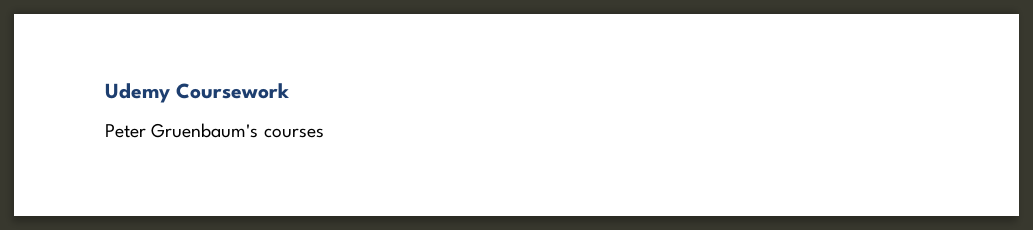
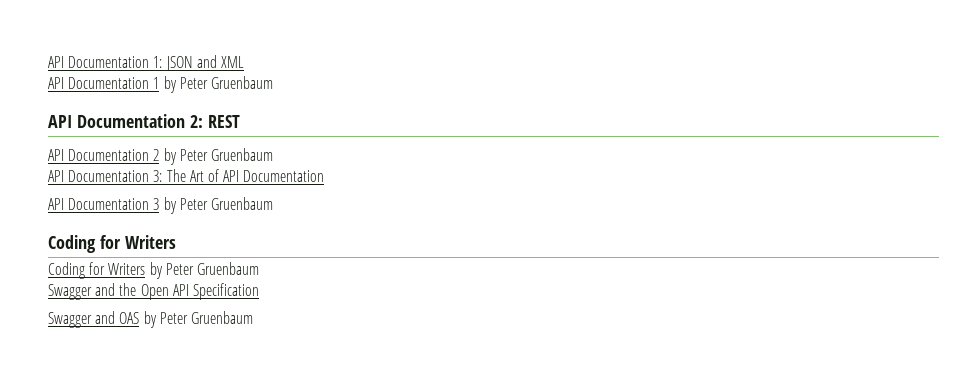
- Udemy Coursework
- Peter Gruenbaum's courses
+ API Documentation 1: JSON and XML
+ API Documentation 1 by Peter Gruenbaum
+ API Documentation 2: REST
+ API Documentation 2 by Peter Gruenbaum
+ API Documentation 3: The Art of API Documentation
+ API Documentation 3 by Peter Gruenbaum
+ Coding for Writers
+ Coding for Writers by Peter Gruenbaum
+ Swagger and the Open API Specification
+ Swagger and OAS by Peter Gruenbaum

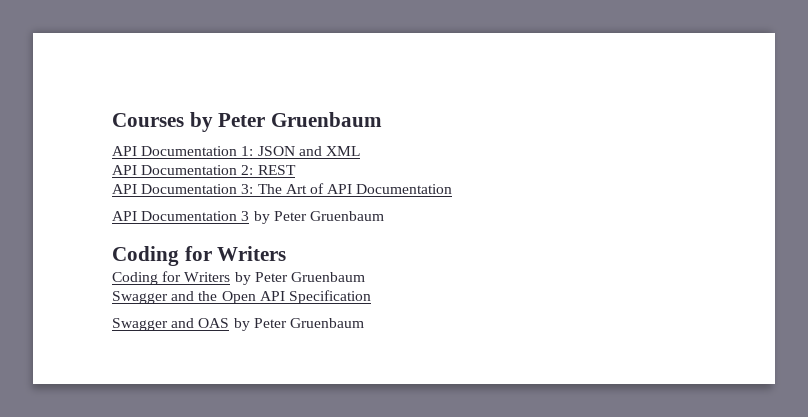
+ Courses by Peter Gruenbaum
- API Documentation 1 by Peter Gruenbaum
  API Documentation 2: REST
- API Documentation 2 by Peter Gruenbaum

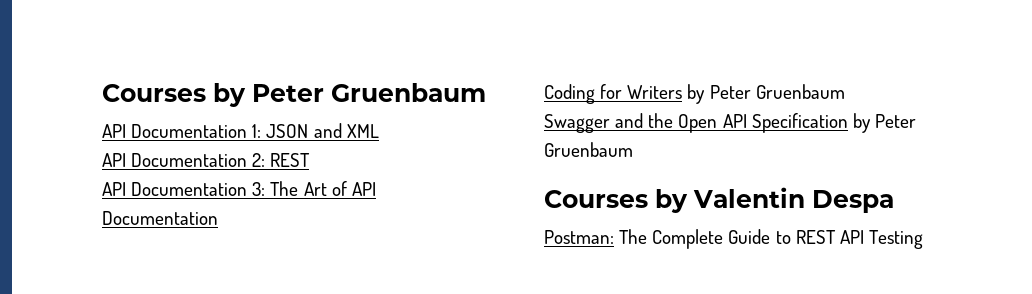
- API Documentation 3 by Peter Gruenbaum
- Coding for Writers
- Swagger and the Open API Specification
- Swagger and OAS by Peter Gruenbaum
+ Swagger and the Open API Specification by Peter Gruenbaum
+ Courses by Valentin Despa
+ Postman: The Complete Guide to REST API Testing

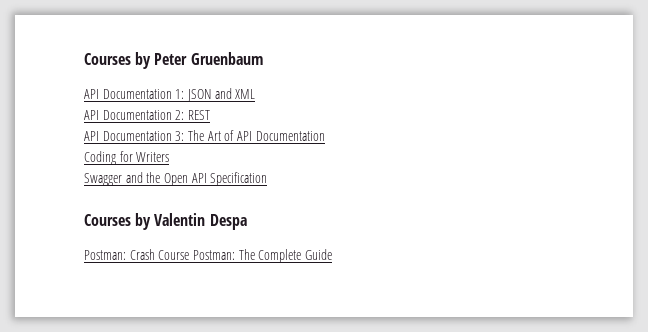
- Coding for Writers by Peter Gruenbaum
+ Coding for Writers
- Swagger and the Open API Specification by Peter Gruenbaum
+ Swagger and the Open API Specification
- Postman: The Complete Guide to REST API Testing
+ Postman: Crash Course Postman: The Complete Guide

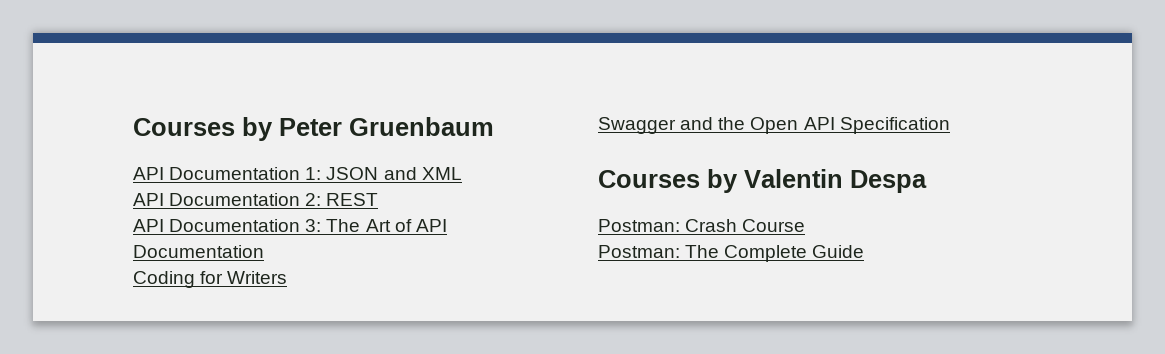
- Postman: Crash Course Postman: The Complete Guide
+ Postman: Crash Course
+ Postman: The Complete Guide

